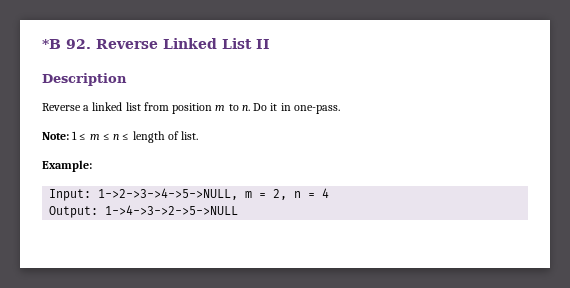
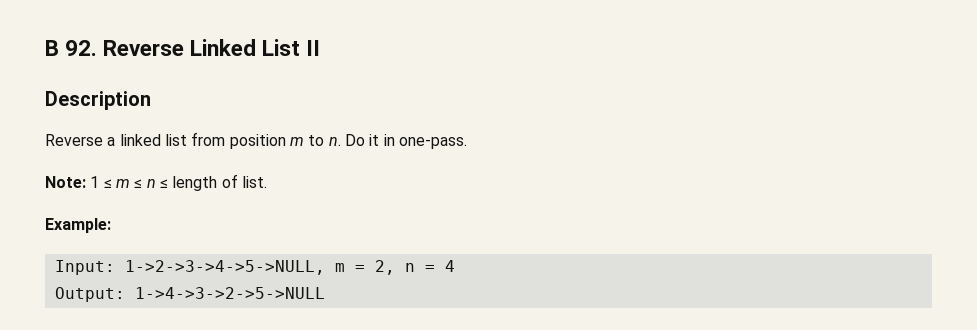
- *B 92. Reverse Linked List II
+ B 92. Reverse Linked List II

